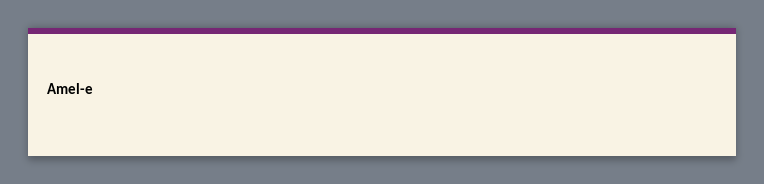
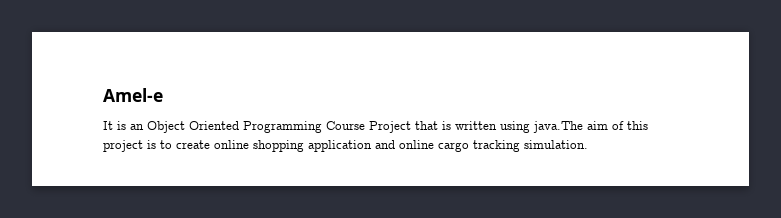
+ It is an Object Oriented Programming Course Project that is written using java.The aim of this project is to create online shopping application and online cargo tracking simulation.

